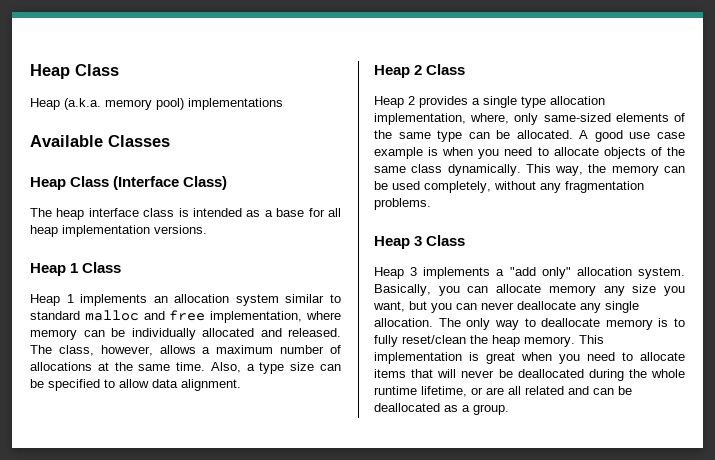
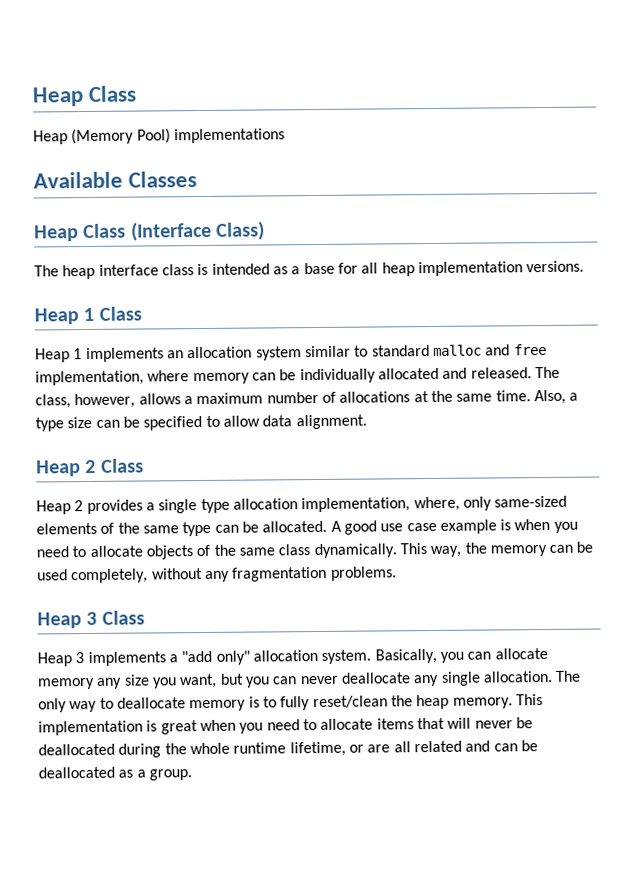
- Heap (a.k.a. memory pool) implementations
+ Heap (Memory Pool) implementations

